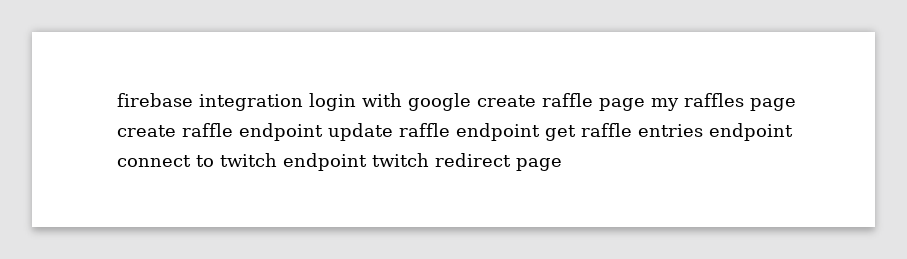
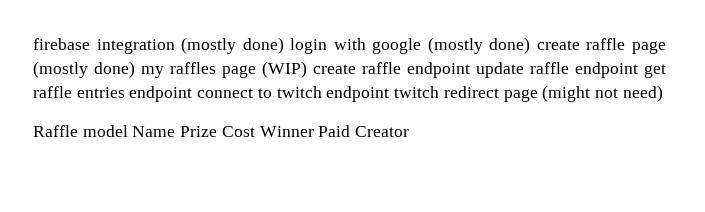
- firebase integration login with google create raffle page my raffles page create raffle endpoint update raffle endpoint get raffle entries endpoint connect to twitch endpoint twitch redirect page
+ firebase integration (mostly done) login with google (mostly done) create raffle page (mostly done) my raffles page (WIP) create raffle endpoint update raffle endpoint get raffle entries endpoint connect to twitch endpoint twitch redirect page (might not need)
+ Raffle model Name Prize Cost Winner Paid Creator

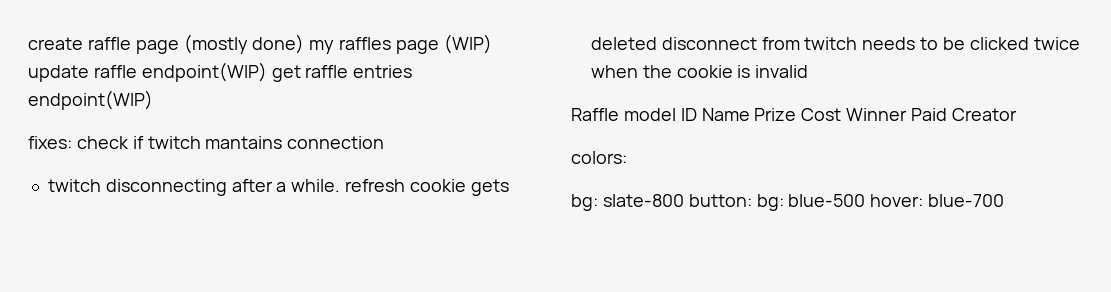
- firebase integration (mostly done) login with google (mostly done) create raffle page (mostly done) my raffles page (WIP) create raffle endpoint update raffle endpoint get raffle entries endpoint connect to twitch endpoint twitch redirect page (might not need)
+ create raffle page (mostly done) my raffles page (WIP) update raffle endpoint(WIP) get raffle entries endpoint(WIP)
+ fixes: check if twitch mantains connection
+ twitch disconnecting after a while. refresh cookie gets deleted disconnect from twitch needs to be clicked twice when the cookie is invalid
- Raffle model Name Prize Cost Winner Paid Creator
+ Raffle model ID Name Prize Cost Winner Paid Creator
+ colors:
+ bg: slate-800 button: bg: blue-500 hover: blue-700

